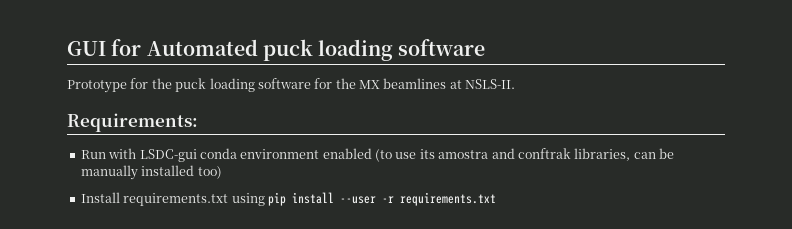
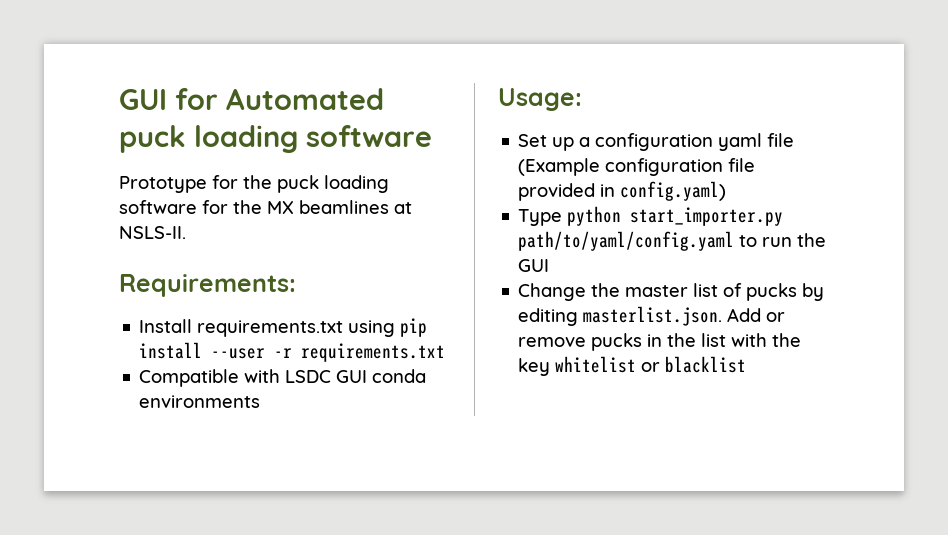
- Run with LSDC-gui conda environment enabled (to use its amostra and conftrak libraries, can be manually installed too)
+ Compatible with LSDC GUI conda environments
+ Usage:
+ Set up a configuration yaml file (Example configuration file provided in config.yaml)
+ Type python start_importer.py path/to/yaml/config.yaml to run the GUI
+ Change the master list of pucks by editing masterlist.json. Add or remove pucks in the list with the key whitelist or blacklist

